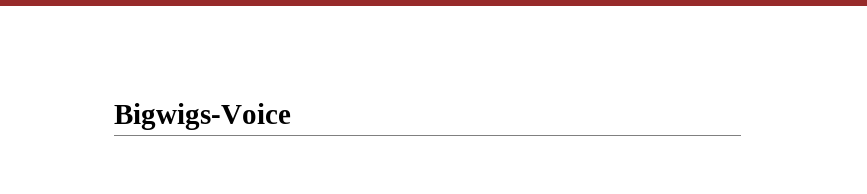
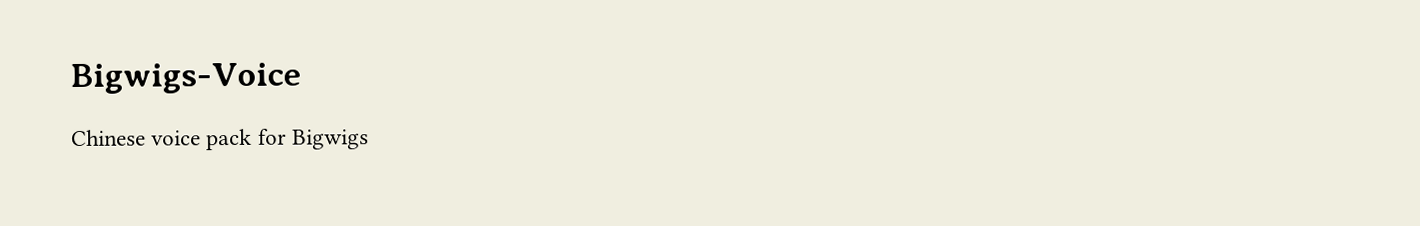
+ Chinese voice pack for Bigwigs

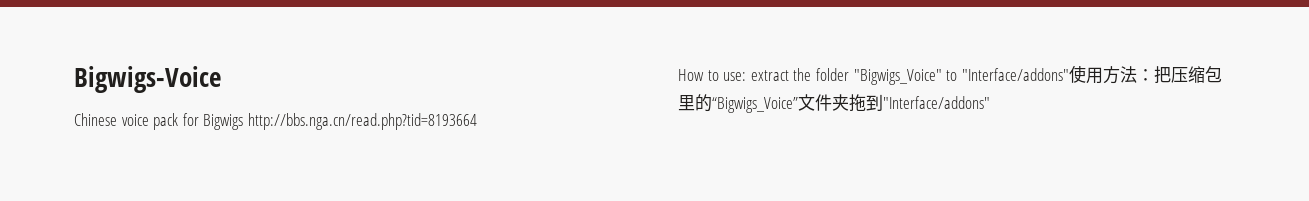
- Chinese voice pack for Bigwigs
+ Chinese voice pack for Bigwigs http://bbs.nga.cn/read.php?tid=8193664
+ How to use: extract the folder "Bigwigs_Voice" to "Interface/addons"使用方法：把压缩包里的“Bigwigs_Voice”文件夹拖到"Interface/addons"

